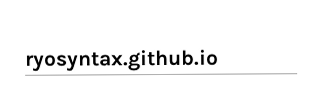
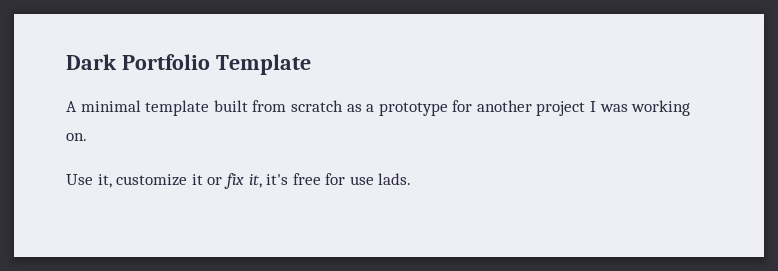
- ryosyntax.github.io
+ Dark Portfolio Template
+ A minimal template built from scratch as a prototype for another project I was working on.
+ Use it, customize it or fix it, it's free for use lads.

